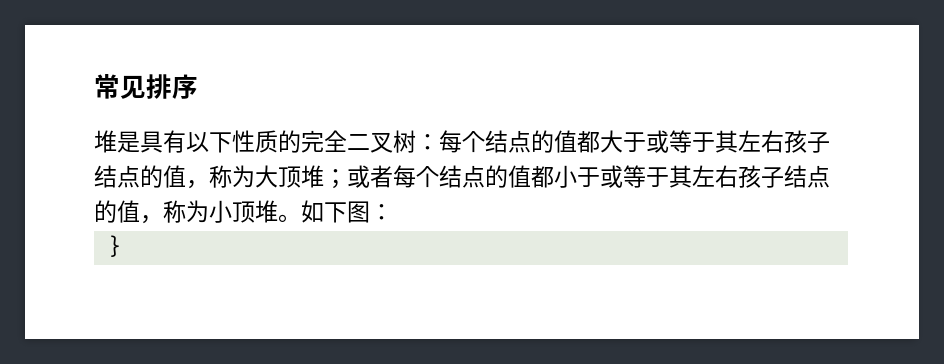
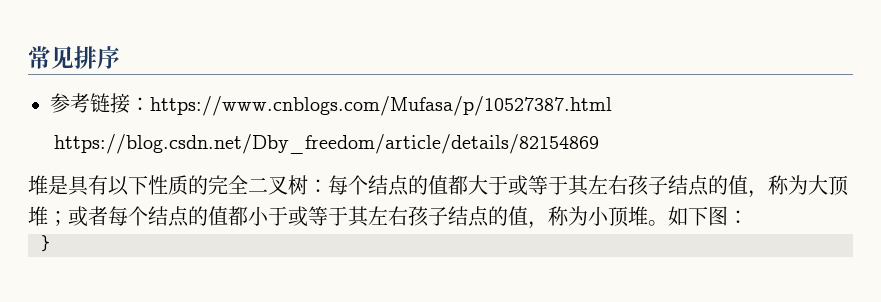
+ 参考链接：https://www.cnblogs.com/Mufasa/p/10527387.html
+ https://blog.csdn.net/Dby_freedom/article/details/82154869

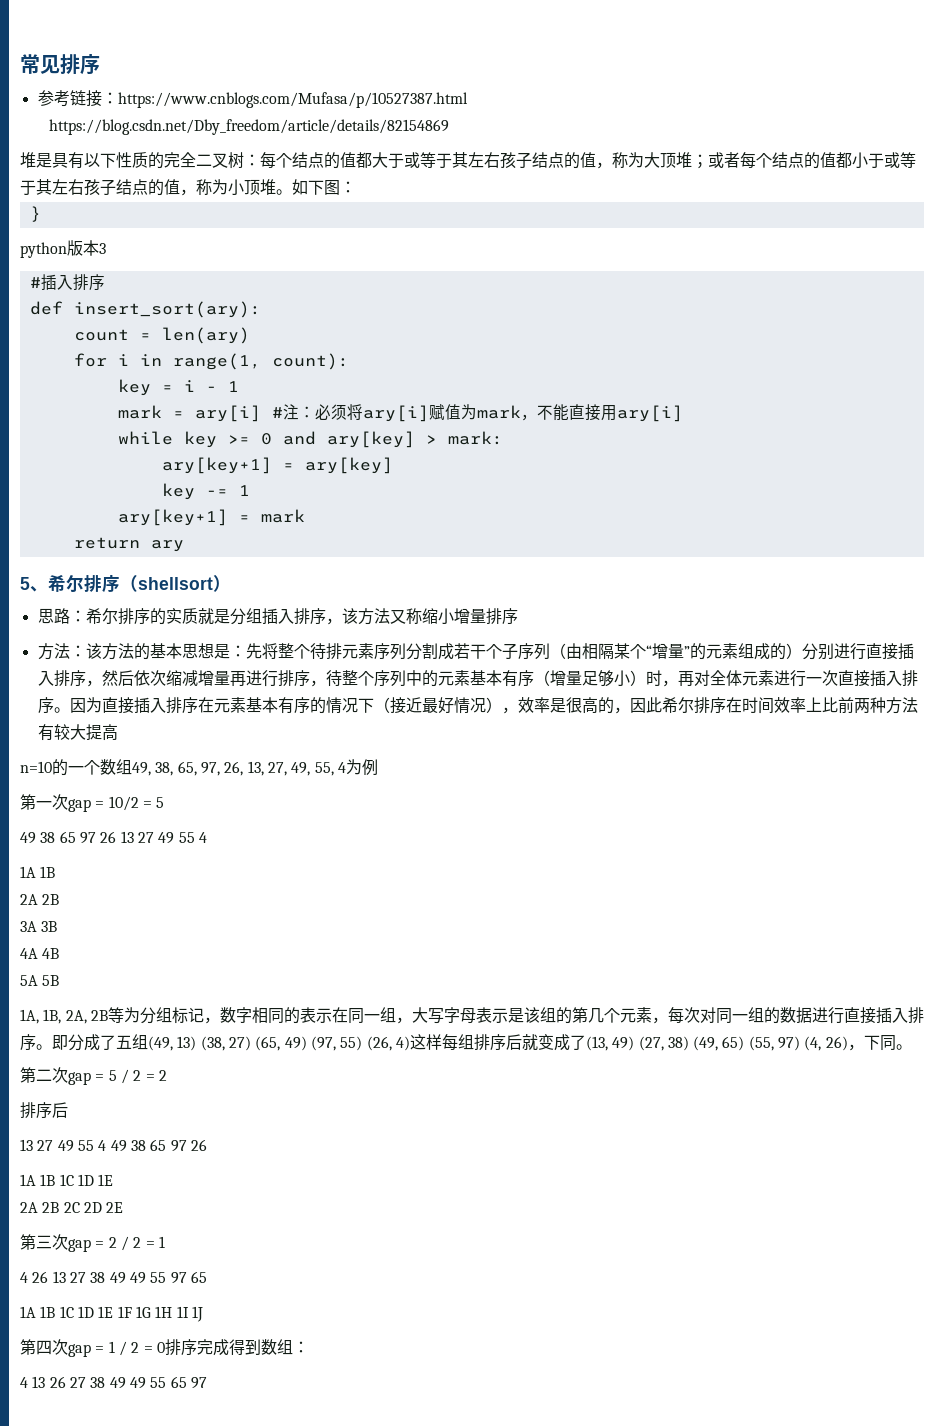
+ python版本3
+ #插入排序
+ def insert_sort(ary):
+ count = len(ary)
+ for i in range(1, count):
+ key = i - 1
+ mark = ary[i] #注：必须将ary[i]赋值为mark，不能直接用ary[i]
+ while key >= 0 and ary[key] > mark:
+ ary[key+1] = ary[key]
+ key -= 1
+ ary[key+1] = mark
+ return ary
+ 5、希尔排序（shellsort）
+ 思路：希尔排序的实质就是分组插入排序，该方法又称缩小增量排序
+ 方法：该方法的基本思想是：先将整个待排元素序列分割成若干个子序列（由相隔某个“增量”的元素组成的）分别进行直接插入排序，然后依次缩减增量再进行排序，待整个序列中的元素基本有序（增量足够小）时，再对全体元素进行一次直接插入排序。因为直接插入排序在元素基本有序的情况下（接近最好情况），效率是很高的，因此希尔排序在时间效率上比前两种方法有较大提高
+ n=10的一个数组49, 38, 65, 97, 26, 13, 27, 49, 55, 4为例
+ 第一次gap = 10/2 = 5
+ 49 38 65 97 26 13 27 49 55 4
+ 1A 1B
+ 2A 2B
+ 3A 3B
+ 4A 4B
+ 5A 5B
+ 1A, 1B, 2A, 2B等为分组标记，数字相同的表示在同一组，大写字母表示是该组的第几个元素，每次对同一组的数据进行直接插入排序。即分成了五组(49, 13) (38, 27) (65, 49) (97, 55) (26, 4)这样每组排序后就变成了(13, 49) (27, 38) (49, 65) (55, 97) (4, 26)，下同。
+ 第二次gap = 5 / 2 = 2
+ 排序后
+ 13 27 49 55 4 49 38 65 97 26
+ 1A 1B 1C 1D 1E
+ 2A 2B 2C 2D 2E
+ 第三次gap = 2 / 2 = 1
+ 4 26 13 27 38 49 49 55 97 65
+ 1A 1B 1C 1D 1E 1F 1G 1H 1I 1J
+ 第四次gap = 1 / 2 = 0排序完成得到数组：
+ 4 13 26 27 38 49 49 55 65 97

